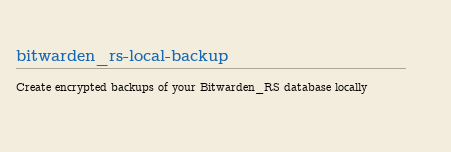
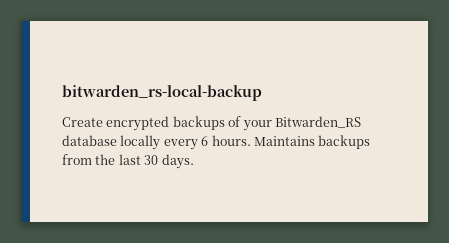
- Create encrypted backups of your Bitwarden_RS database locally
+ Create encrypted backups of your Bitwarden_RS database locally every 6 hours. Maintains backups from the last 30 days.

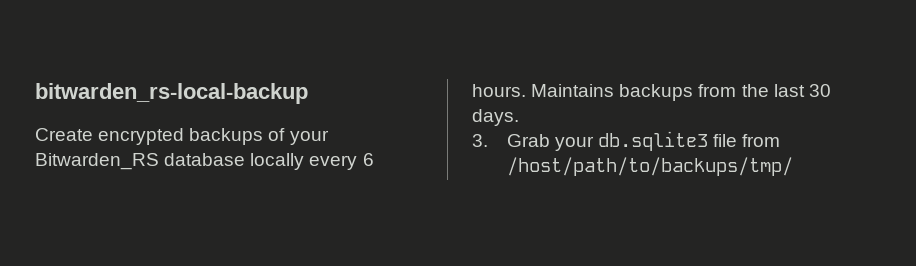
+ 3. Grab your db.sqlite3 file from /host/path/to/backups/tmp/

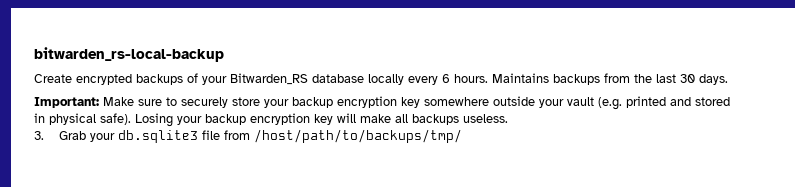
+ Important: Make sure to securely store your backup encryption key somewhere outside your vault (e.g. printed and stored in physical safe). Losing your backup encryption key will make all backups useless.

